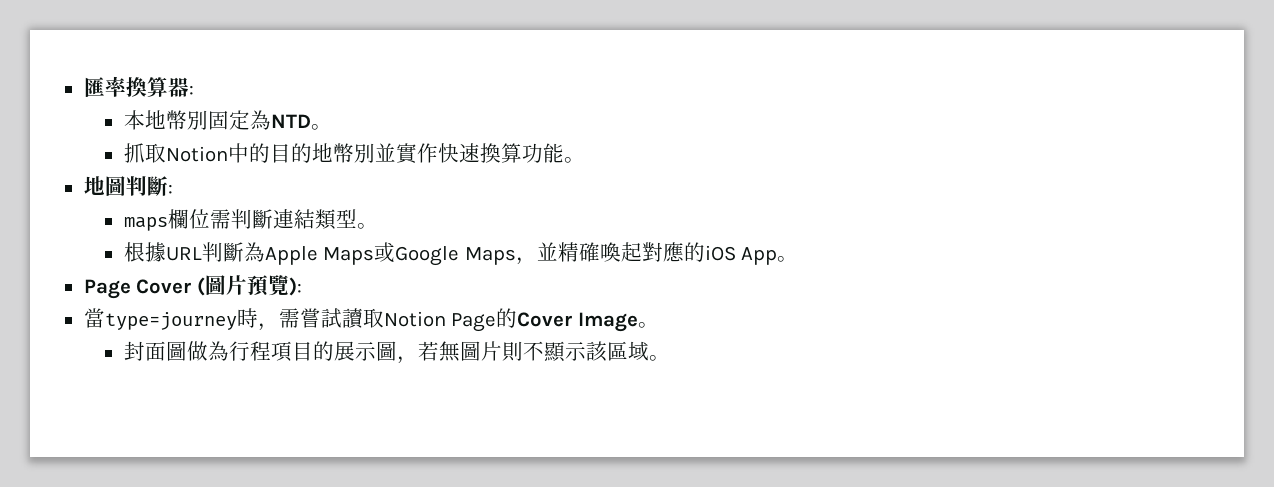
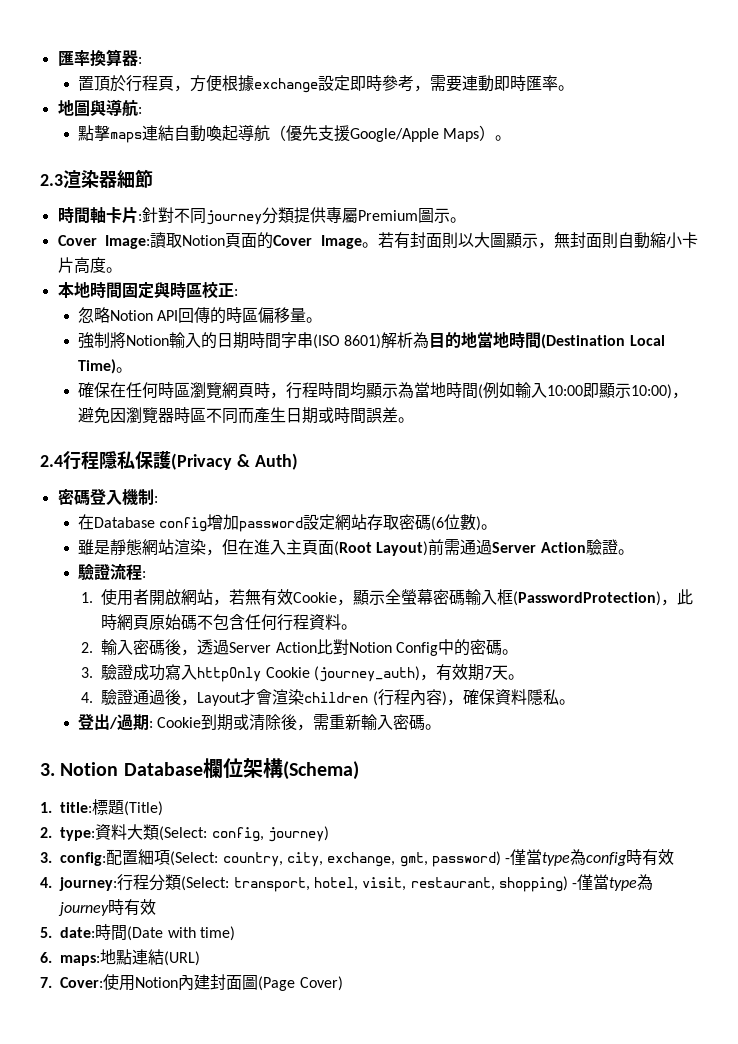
- 本地幣別固定為NTD。
- 抓取Notion中的目的地幣別並實作快速換算功能。
+ 置頂於行程頁，方便根據exchange設定即時參考，需要連動即時匯率。
- 地圖判斷:
- maps欄位需判斷連結類型。
- 根據URL判斷為Apple Maps或Google Maps，並精確喚起對應的iOS App。
- Page Cover (圖片預覽):
- 當type=journey時，需嘗試讀取Notion Page的Cover Image。
- 封面圖做為行程項目的展示圖，若無圖片則不顯示該區域。
+ 地圖與導航:
+ 點擊maps連結自動喚起導航（優先支援Google/Apple Maps）。
+ 2.3渲染器細節
+ 時間軸卡片:針對不同journey分類提供專屬Premium圖示。
+ Cover Image:讀取Notion頁面的Cover Image。若有封面則以大圖顯示，無封面則自動縮小卡片高度。
+ 本地時間固定與時區校正:
+ 忽略Notion API回傳的時區偏移量。
+ 強制將Notion輸入的日期時間字串(ISO 8601)解析為目的地當地時間(Destination Local Time)。
+ 確保在任何時區瀏覽網頁時，行程時間均顯示為當地時間(例如輸入10:00即顯示10:00)，避免因瀏覽器時區不同而產生日期或時間誤差。
+ 2.4行程隱私保護(Privacy & Auth)
+ 密碼登入機制:
+ 在Database config增加password設定網站存取密碼(6位數)。
+ 雖是靜態網站渲染，但在進入主頁面(Root Layout)前需通過Server Action驗證。
+ 驗證流程:
+ 1.使用者開啟網站，若無有效Cookie，顯示全螢幕密碼輸入框(PasswordProtection)，此時網頁原始碼不包含任何行程資料。
+ 2.輸入密碼後，透過Server Action比對Notion Config中的密碼。
+ 3.驗證成功寫入httpOnly Cookie (journey_auth)，有效期7天。
+ 4.驗證通過後，Layout才會渲染children (行程內容)，確保資料隱私。
+ 登出/過期: Cookie到期或清除後，需重新輸入密碼。
+ 3. Notion Database欄位架構(Schema)
+ 1. title:標題(Title)
+ 2. type:資料大類(Select: config, journey)
+ 3. config:配置細項(Select: country, city, exchange, gmt, password) -僅當type為config時有效
+ 4. journey:行程分類(Select: transport, hotel, visit, restaurant, shopping) -僅當type為journey時有效
+ 5. date:時間(Date with time)
+ 6. maps:地點連結(URL)
+ 7. Cover:使用Notion內建封面圖(Page Cover)

